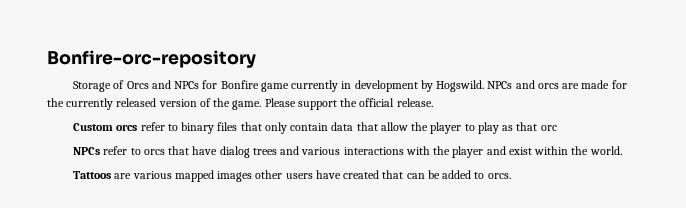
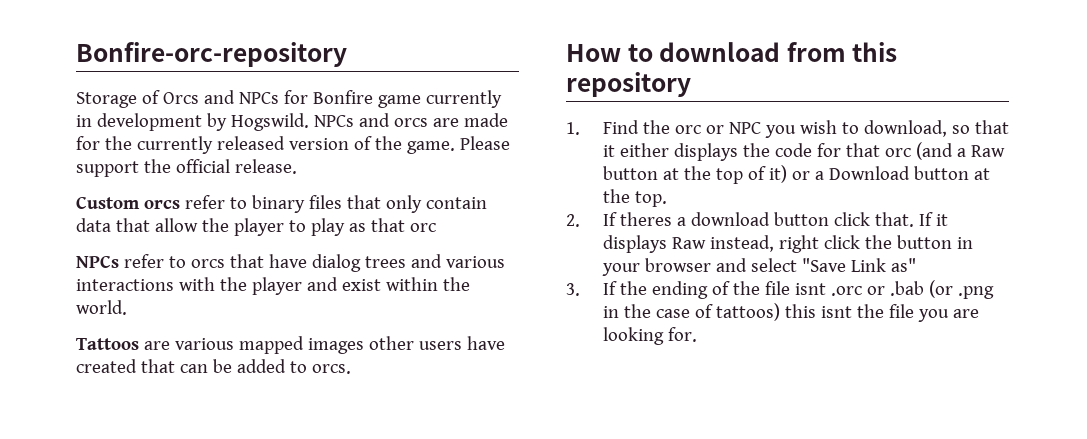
+ How to download from this repository
+ 1. Find the orc or NPC you wish to download, so that it either displays the code for that orc (and a Raw button at the top of it) or a Download button at the top.
+ 2. If theres a download button click that. If it displays Raw instead, right click the button in your browser and select "Save Link as"
+ 3. If the ending of the file isnt .orc or .bab (or .png in the case of tattoos) this isnt the file you are looking for.

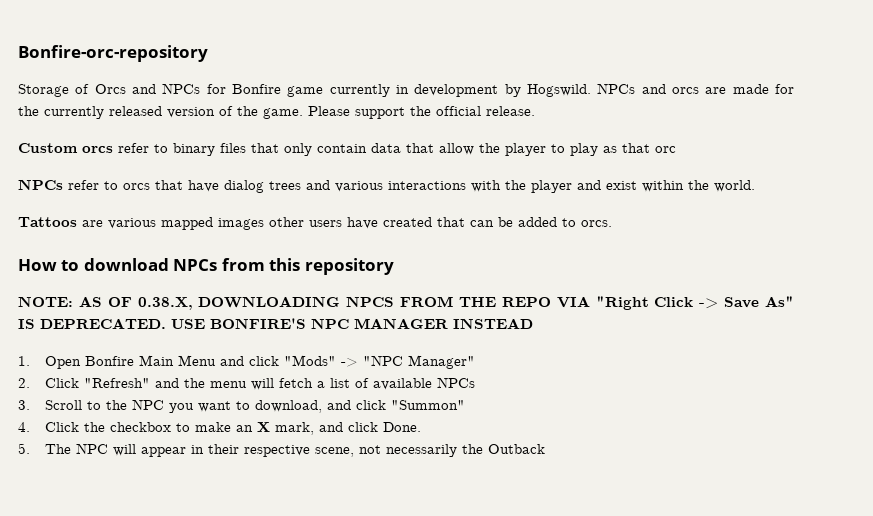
- How to download from this repository
+ How to download NPCs from this repository
- 1. Find the orc or NPC you wish to download, so that it either displays the code for that orc (and a Raw button at the top of it) or a Download button at the top.
- 2. If theres a download button click that. If it displays Raw instead, right click the button in your browser and select "Save Link as"
- 3. If the ending of the file isnt .orc or .bab (or .png in the case of tattoos) this isnt the file you are looking for.
+ NOTE: AS OF 0.38.X, DOWNLOADING NPCS FROM THE REPO VIA "Right Click -> Save As" IS DEPRECATED. USE BONFIRE'S NPC MANAGER INSTEAD
+ 1. Open Bonfire Main Menu and click "Mods" -> "NPC Manager"
+ 2. Click "Refresh" and the menu will fetch a list of available NPCs
+ 3. Scroll to the NPC you want to download, and click "Summon"
+ 4. Click the checkbox to make an X mark, and click Done.
+ 5. The NPC will appear in their respective scene, not necessarily the Outback

